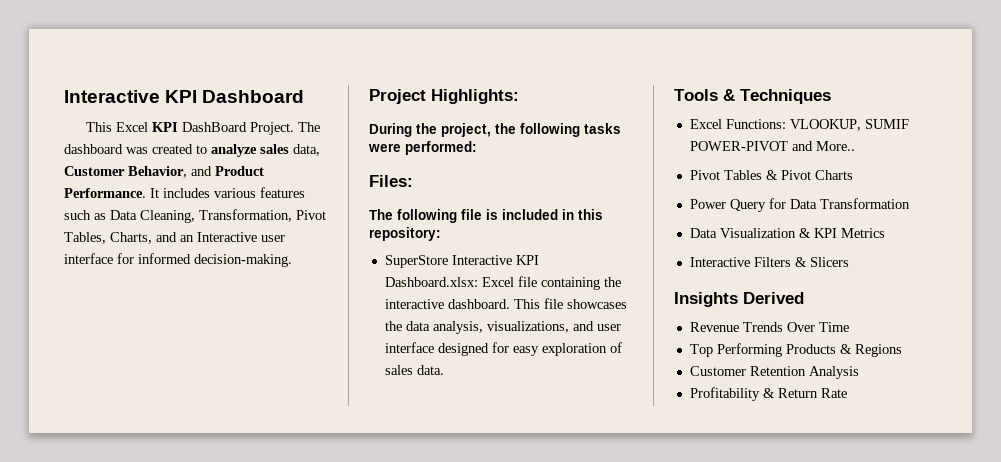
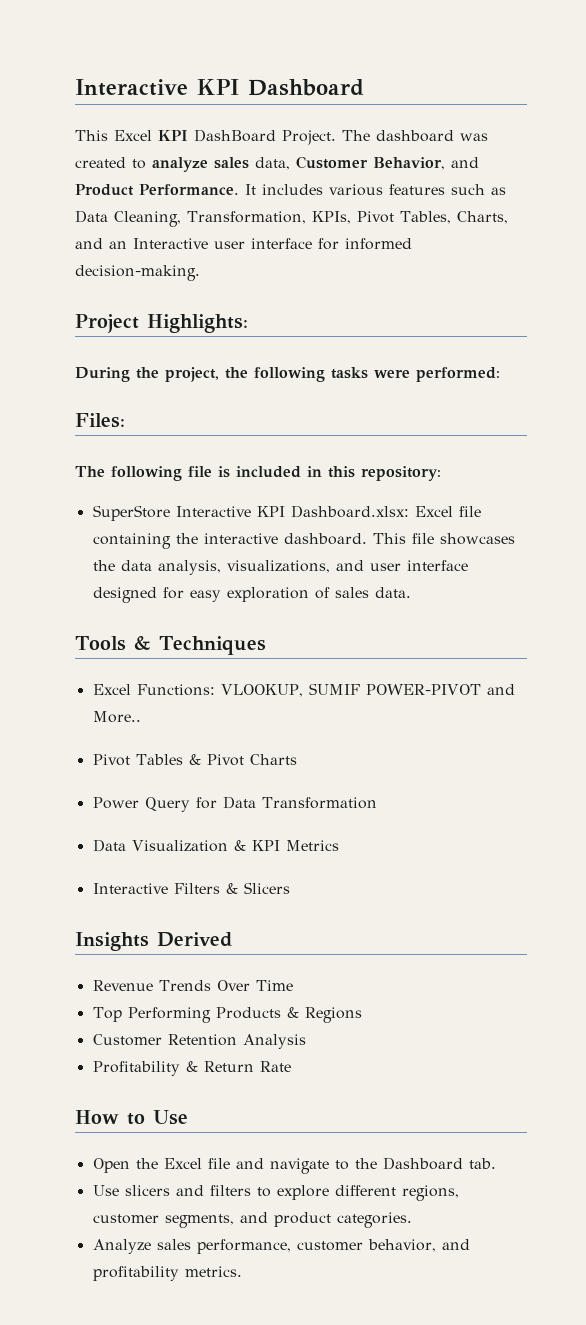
- It includes various features such as Data Cleaning, Transformation, Pivot Tables, Charts, and an Interactive user interface for informed decision-making.
+ It includes various features such as Data Cleaning, Transformation, KPIs, Pivot Tables, Charts, and an Interactive user interface for informed decision-making.
+ How to Use
+ Open the Excel file and navigate to the Dashboard tab.
+ Use slicers and filters to explore different regions, customer segments, and product categories.
+ Analyze sales performance, customer behavior, and profitability metrics.

